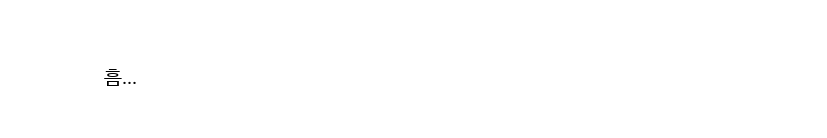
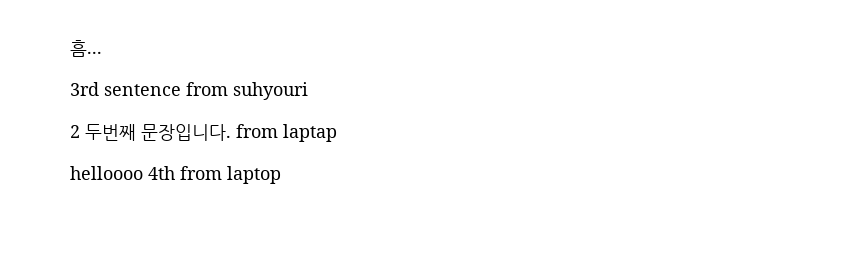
+ 3rd sentence from suhyouri
+ 2 두번째 문장입니다. from laptap
+ helloooo 4th from laptop

